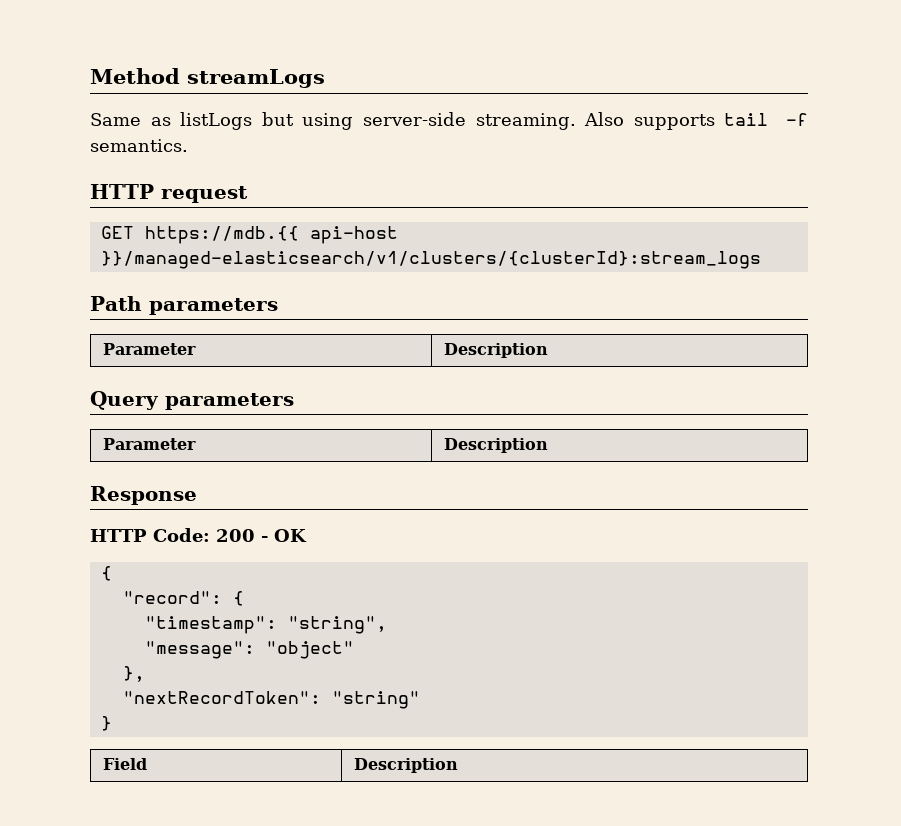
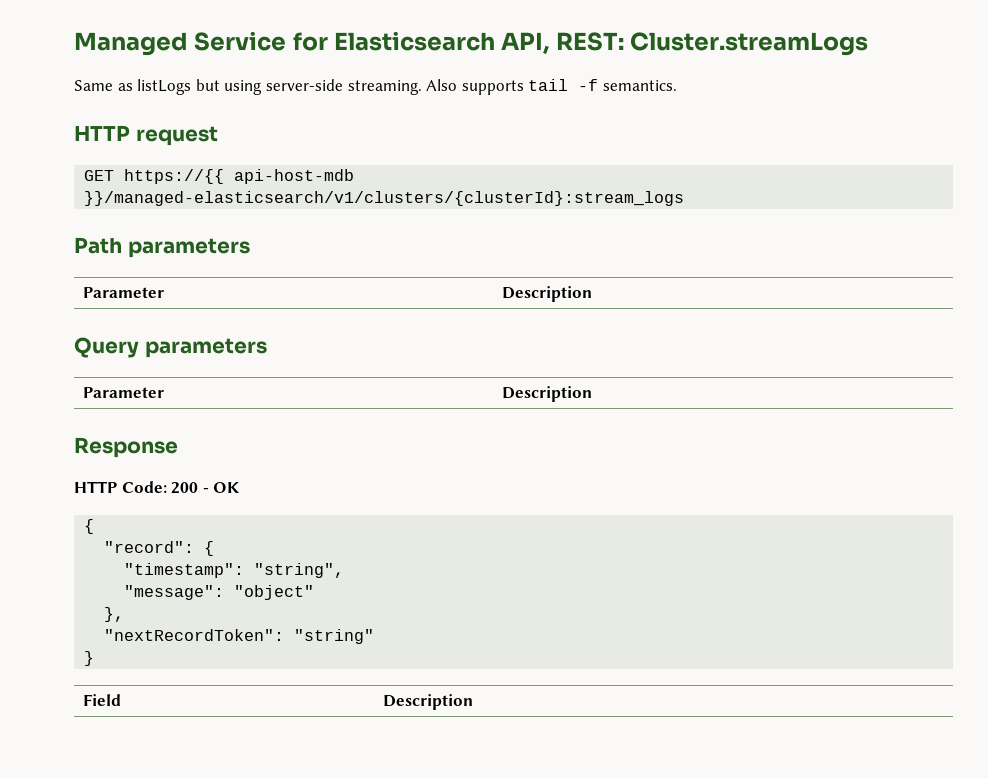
- Method streamLogs
+ Managed Service for Elasticsearch API, REST: Cluster.streamLogs
- GET https://mdb.{{ api-host }}/managed-elasticsearch/v1/clusters/{clusterId}:stream_logs
+ GET https://{{ api-host-mdb }}/managed-elasticsearch/v1/clusters/{clusterId}:stream_logs

